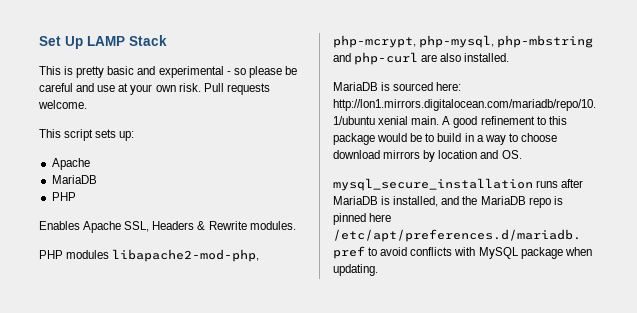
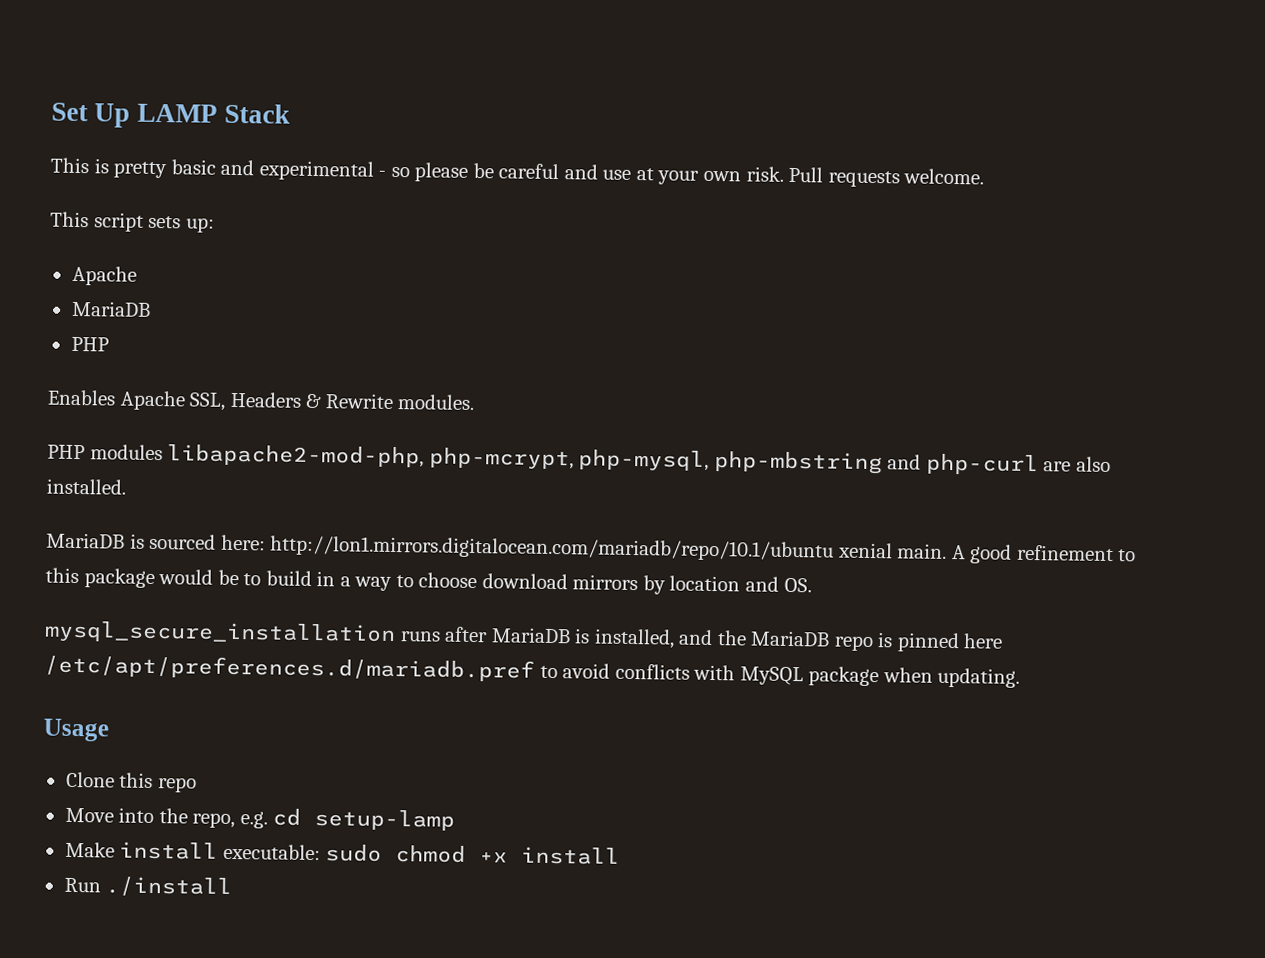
+ Usage
+ Clone this repo
+ Move into the repo, e.g. cd setup-lamp
+ Make install executable: sudo chmod +x install
+ Run ./install

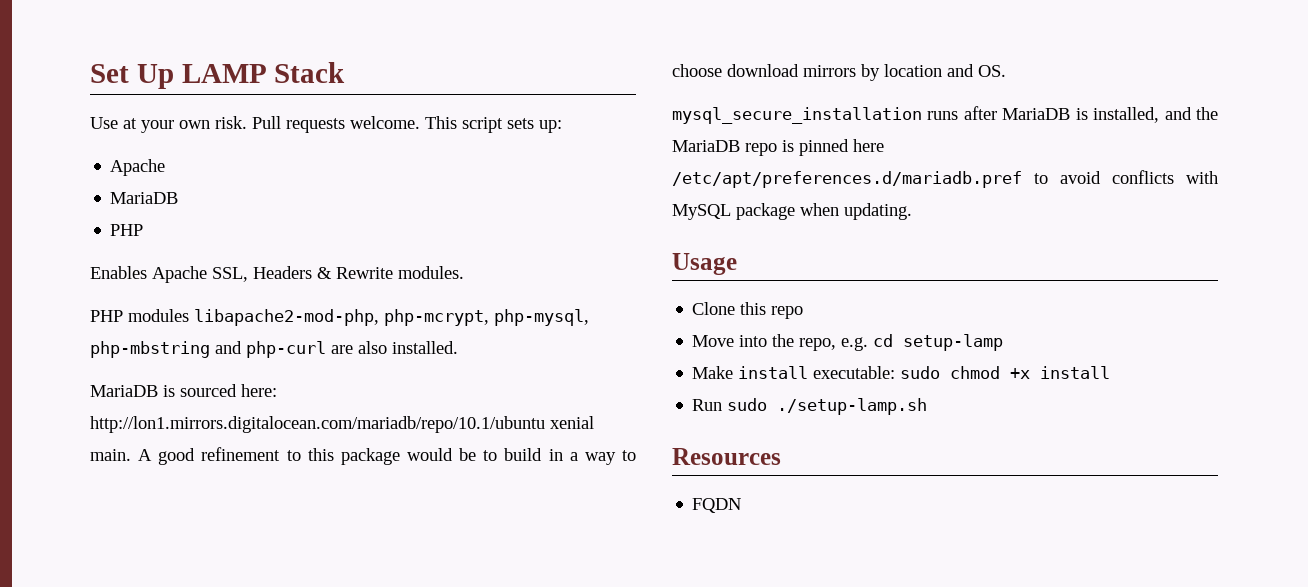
- This is pretty basic and experimental - so please be careful and use at your own risk.
+ Use at your own risk.
- Pull requests welcome.
- This script sets up:
+ Pull requests welcome. This script sets up:
- Run ./install
+ Run sudo ./setup-lamp.sh
+ Resources
+ FQDN

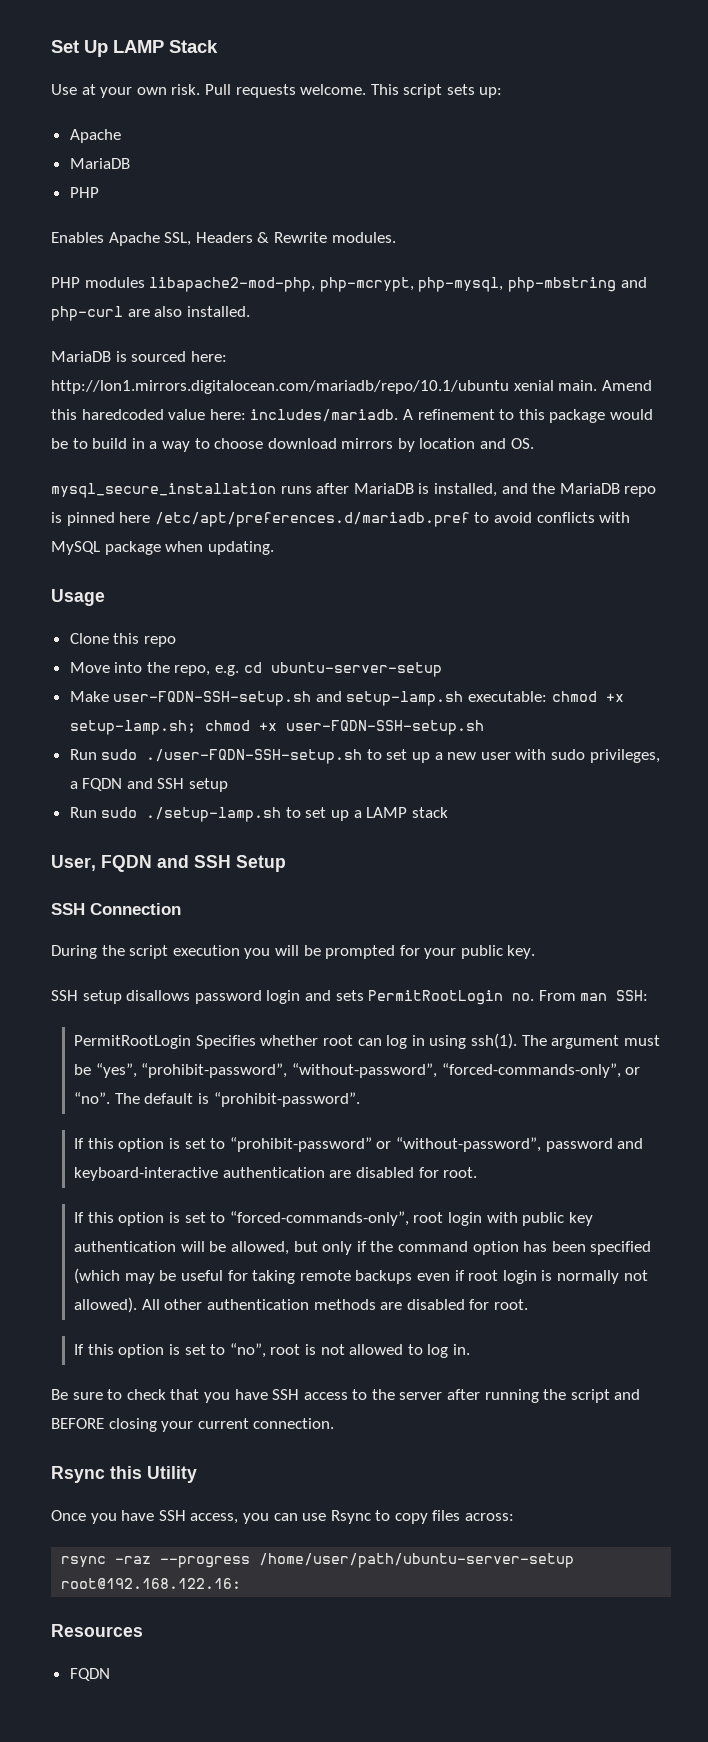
- A good refinement to this package would be to build in a way to choose download mirrors by location and OS.
+ Amend this haredcoded value here: includes/mariadb. A refinement to this package would be to build in a way to choose download mirrors by location and OS.
- Move into the repo, e.g. cd setup-lamp
+ Move into the repo, e.g. cd ubuntu-server-setup
- Make install executable: sudo chmod +x install
- Run sudo ./setup-lamp.sh
+ Make user-FQDN-SSH-setup.sh and setup-lamp.sh executable: chmod +x setup-lamp.sh; chmod +x user-FQDN-SSH-setup.sh
+ Run sudo ./user-FQDN-SSH-setup.sh to set up a new user with sudo privileges, a FQDN and SSH setup
+ Run sudo ./setup-lamp.sh to set up a LAMP stack
+ User, FQDN and SSH Setup
+ SSH Connection
+ During the script execution you will be prompted for your public key.
+ SSH setup disallows password login and sets PermitRootLogin no. From man SSH:
+ PermitRootLogin Specifies whether root can log in using ssh(1). The argument must be “yes”, “prohibit-password”, “without-password”, “forced-commands-only”, or “no”. The default is “prohibit-password”.
+ If this option is set to “prohibit-password” or “without-password”, password and keyboard-interactive authentication are disabled for root.
+ If this option is set to “forced-commands-only”, root login with public key authentication will be allowed, but only if the command option has been specified (which may be useful for taking remote backups even if root login is normally not allowed). All other authentication methods are disabled for root.
+ If this option is set to “no”, root is not allowed to log in.
+ Be sure to check that you have SSH access to the server after running the script and BEFORE closing your current connection.
+ Rsync this Utility
+ Once you have SSH access, you can use Rsync to copy files across:
+ rsync -raz --progress /home/user/path/ubuntu-server-setup root@192.168.122.16:

